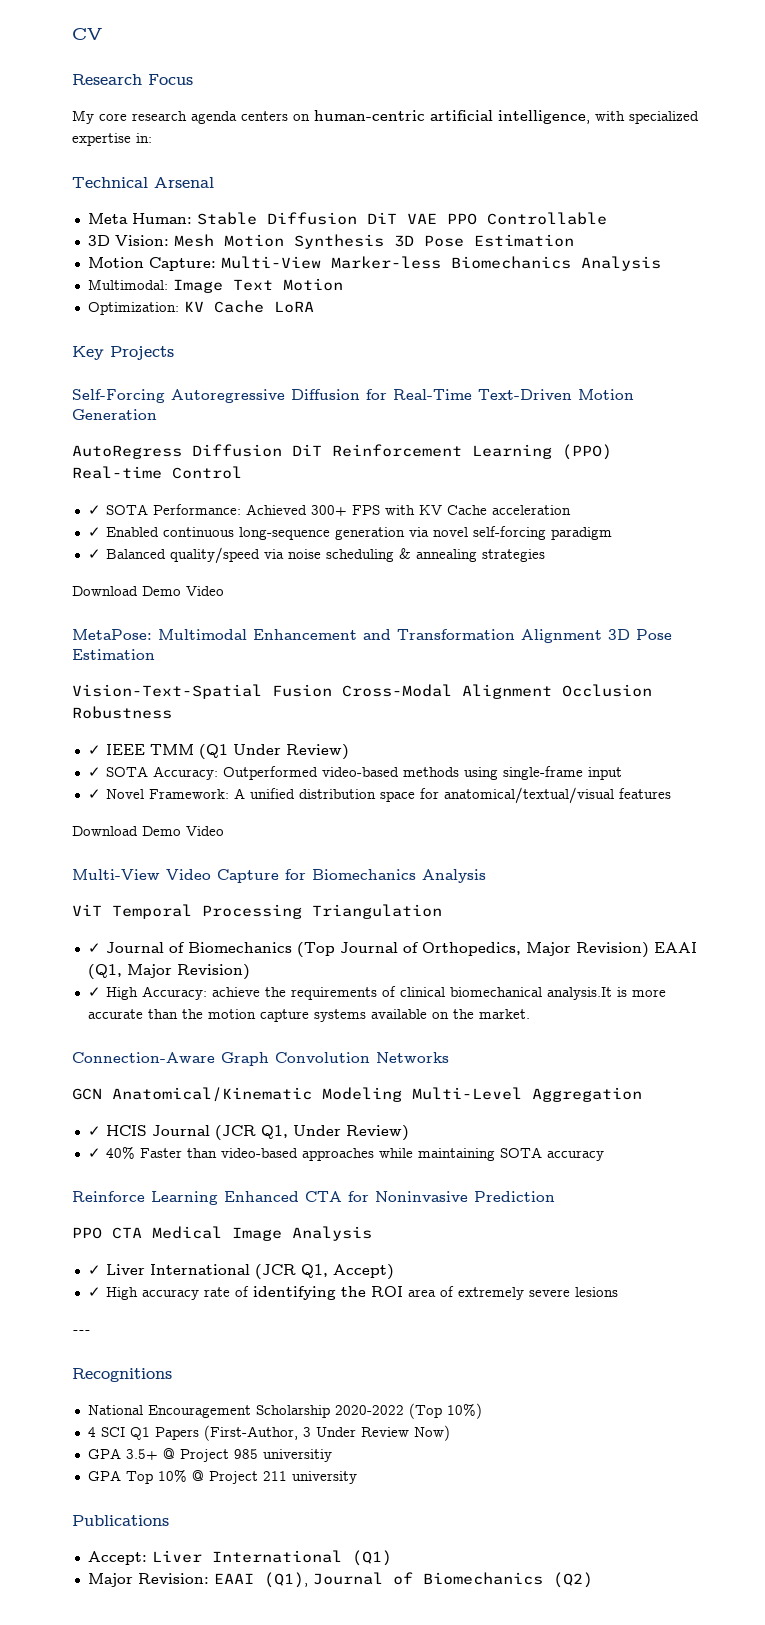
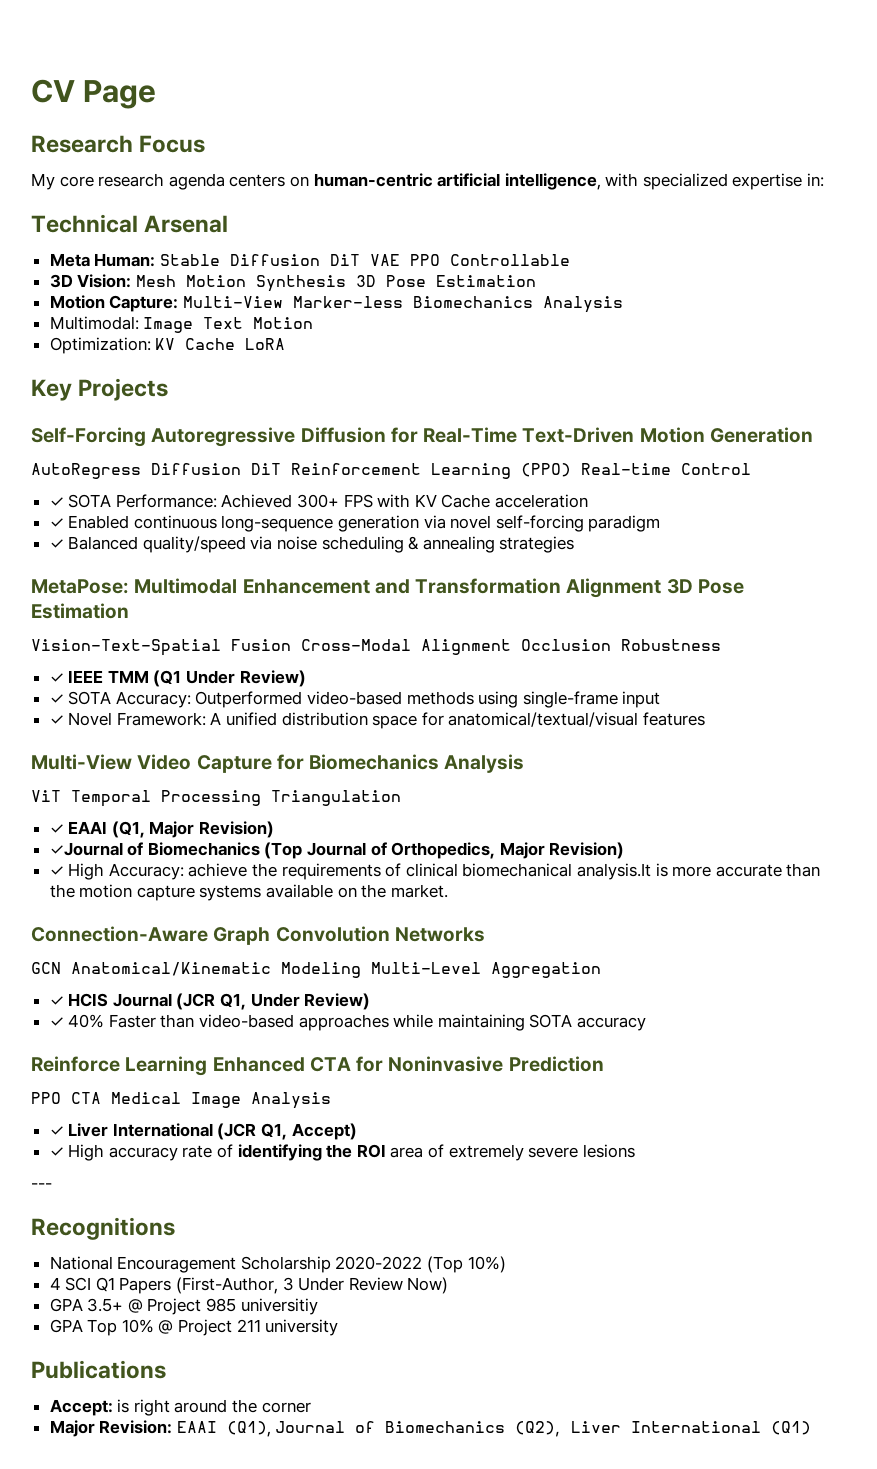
- CV
+ CV Page
  ✓ Balanced quality/speed via noise scheduling & annealing strategies
- Download Demo Video
  ✓ Novel Framework: A unified distribution space for anatomical/textual/visual features
- Download Demo Video
- ✓ Journal of Biomechanics (Top Journal of Orthopedics, Major Revision) EAAI (Q1, Major Revision)
+ ✓ EAAI (Q1, Major Revision)
+ ✓Journal of Biomechanics (Top Journal of Orthopedics, Major Revision)
- Accept: Liver International (Q1)
+ Accept: is right around the corner
- Major Revision: EAAI (Q1), Journal of Biomechanics (Q2)
+ Major Revision: EAAI (Q1), Journal of Biomechanics (Q2)，Liver International (Q1)

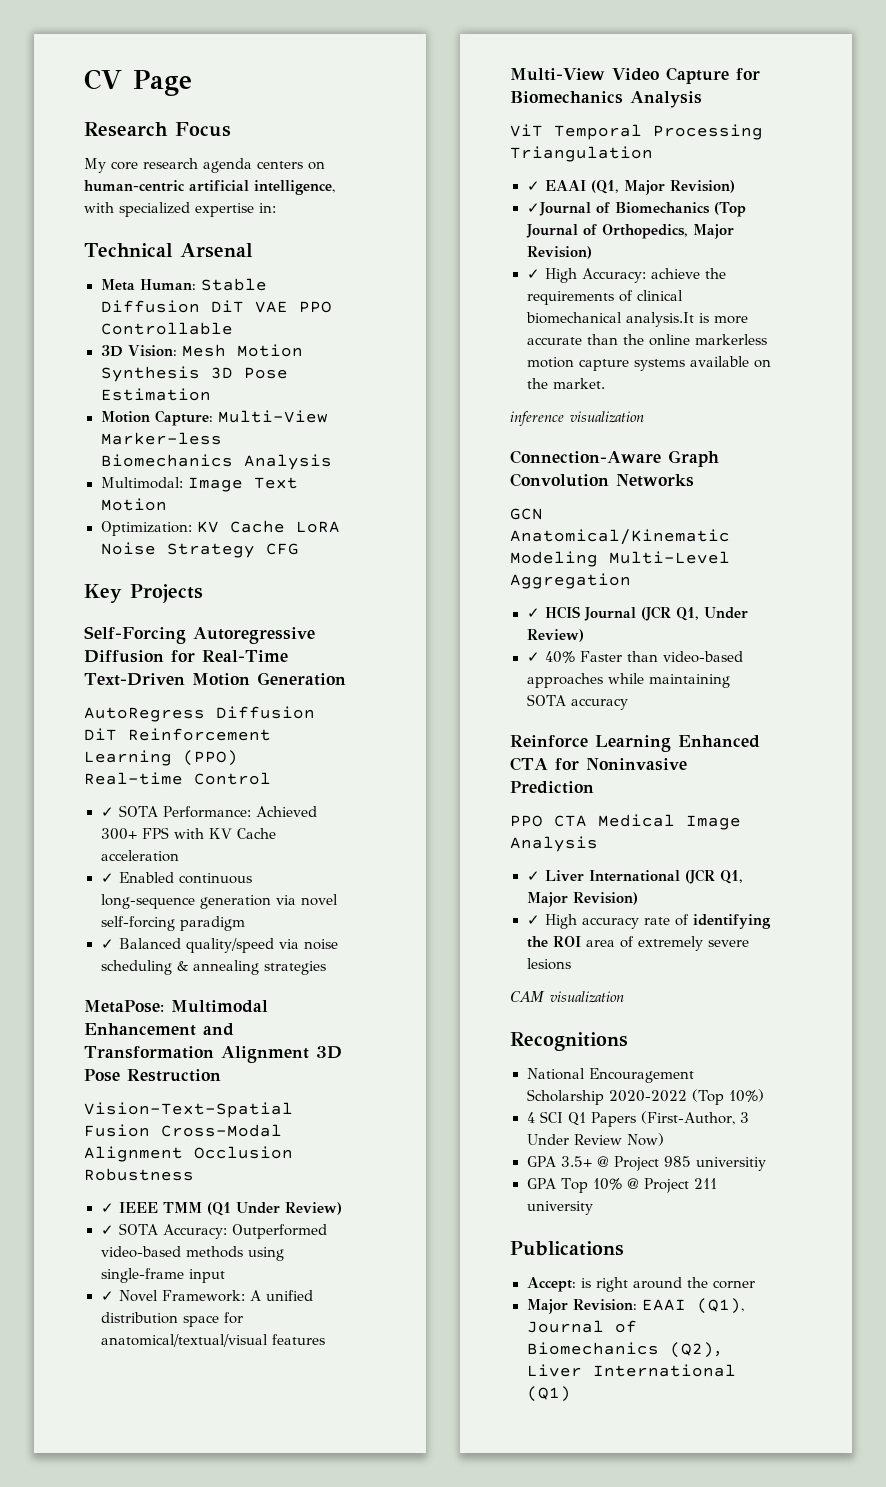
- Optimization: KV Cache LoRA
+ Optimization: KV Cache LoRA Noise Strategy CFG
- MetaPose: Multimodal Enhancement and Transformation Alignment 3D Pose Estimation
+ MetaPose: Multimodal Enhancement and Transformation Alignment 3D Pose Restruction
- ✓ High Accuracy: achieve the requirements of clinical biomechanical analysis.It is more accurate than the motion capture systems available on the market.
+ ✓ High Accuracy: achieve the requirements of clinical biomechanical analysis.It is more accurate than the online markerless motion capture systems available on the market.
+ inference visualization
- ✓ Liver International (JCR Q1, Accept)
+ ✓ Liver International (JCR Q1, Major Revision)
- ---
+ CAM visualization

